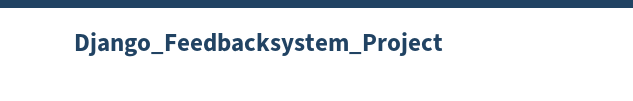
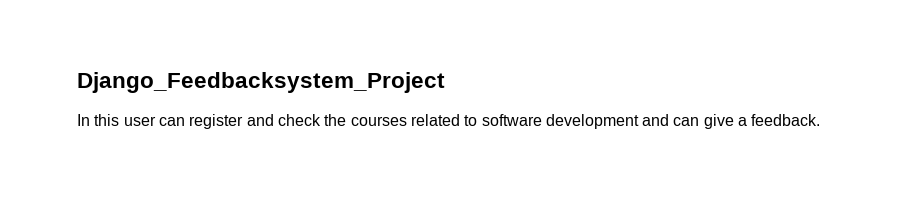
+ In this user can register and check the courses related to software development and can give a feedback.

